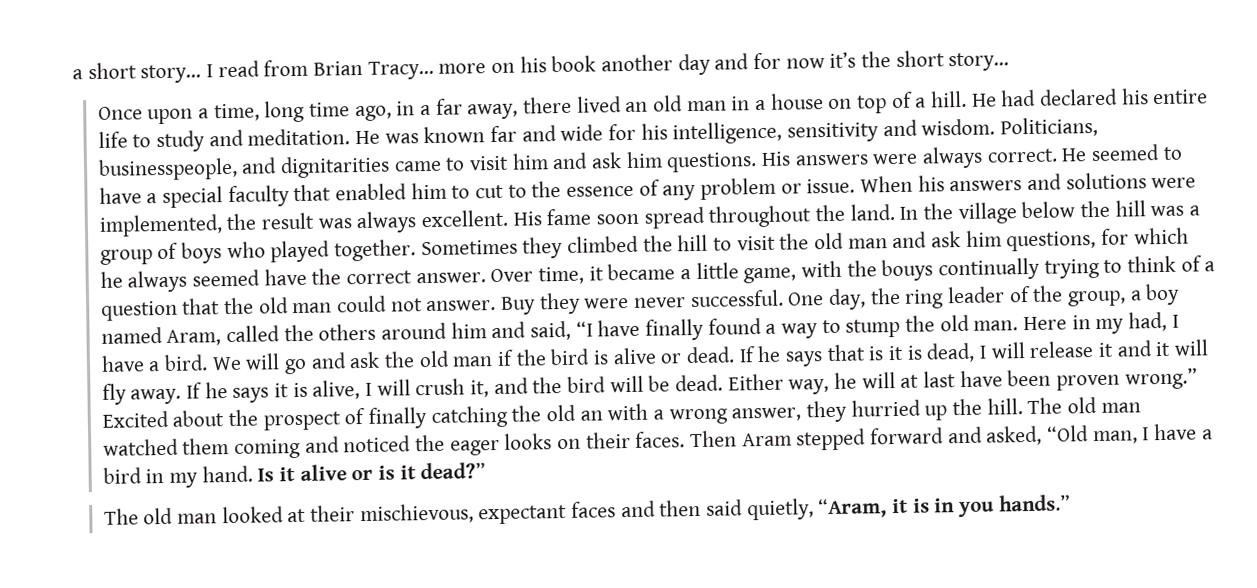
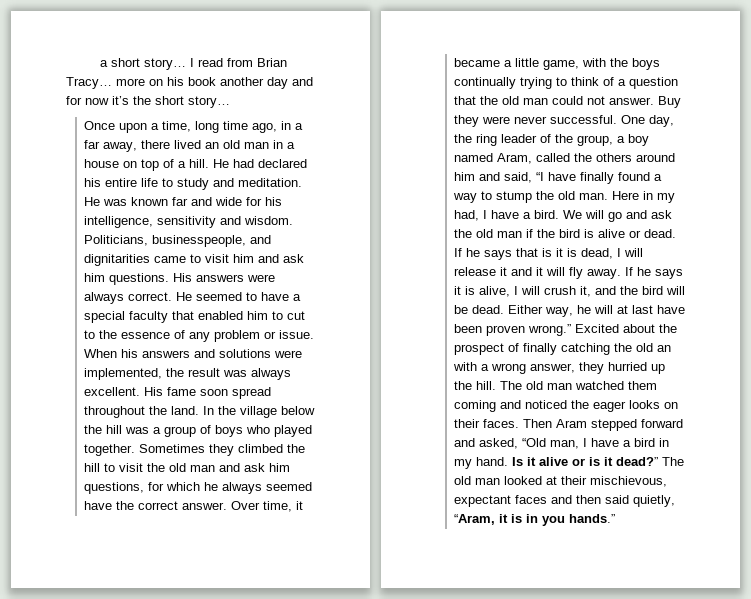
- Over time, it became a little game, with the bouys continually trying to think of a question that the old man could not answer.
+ Over time, it became a little game, with the boys continually trying to think of a question that the old man could not answer.
- Is it alive or is it dead?”
- The old man looked at their mischievous, expectant faces and then said quietly, “Aram, it is in you hands.”
+ Is it alive or is it dead?” The old man looked at their mischievous, expectant faces and then said quietly, “Aram, it is in you hands.”

